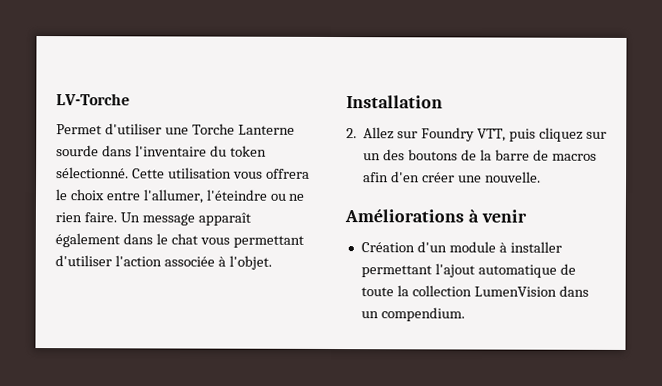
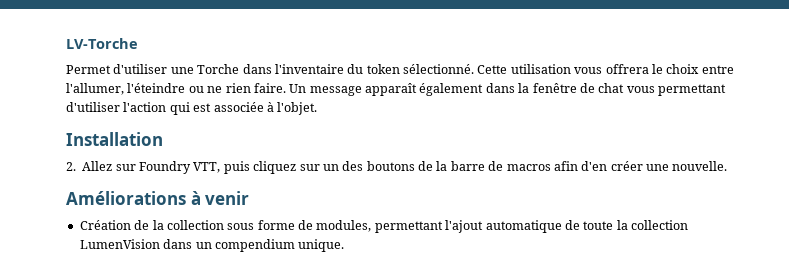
- Permet d'utiliser une Torche Lanterne sourde dans l'inventaire du token sélectionné.
+ Permet d'utiliser une Torche dans l'inventaire du token sélectionné.
- Un message apparaît également dans le chat vous permettant d'utiliser l'action associée à l'objet.
+ Un message apparaît également dans la fenêtre de chat vous permettant d'utiliser l'action qui est associée à l'objet.
- Création d'un module à installer permettant l'ajout automatique de toute la collection LumenVision dans un compendium.
+ Création de la collection sous forme de modules, permettant l'ajout automatique de toute la collection LumenVision dans un compendium unique.

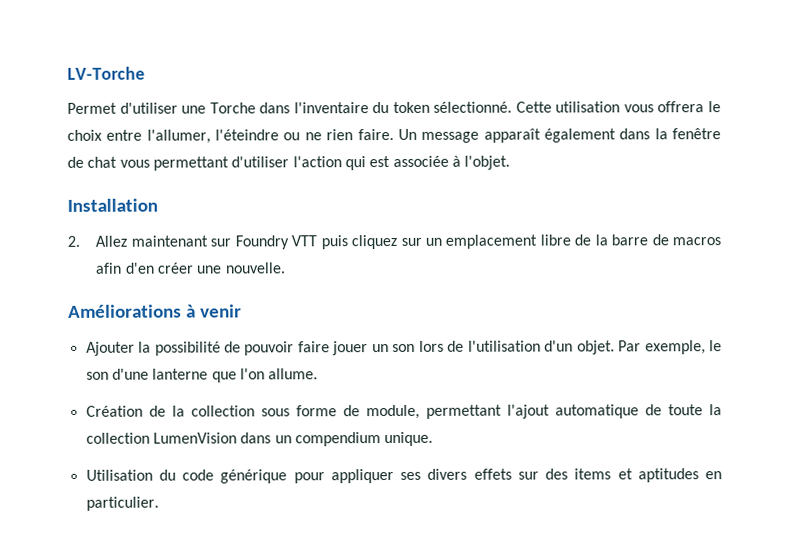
- 2. Allez sur Foundry VTT, puis cliquez sur un des boutons de la barre de macros afin d'en créer une nouvelle.
+ 2. Allez maintenant sur Foundry VTT puis cliquez sur un emplacement libre de la barre de macros afin d'en créer une nouvelle.
+ Ajouter la possibilité de pouvoir faire jouer un son lors de l'utilisation d'un objet. Par exemple, le son d'une lanterne que l'on allume.
- Création de la collection sous forme de modules, permettant l'ajout automatique de toute la collection LumenVision dans un compendium unique.
+ Création de la collection sous forme de module, permettant l'ajout automatique de toute la collection LumenVision dans un compendium unique.
+ Utilisation du code générique pour appliquer ses divers effets sur des items et aptitudes en particulier.

